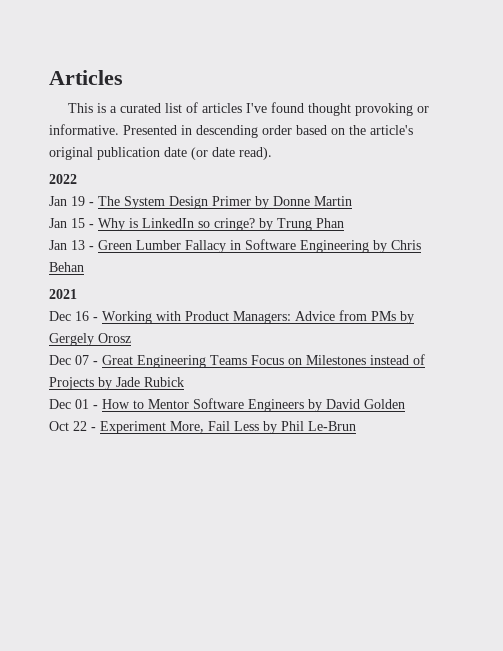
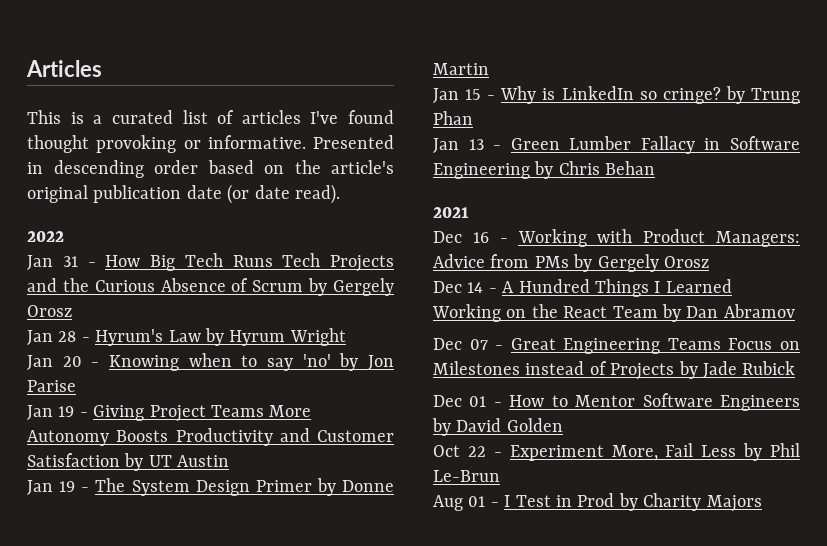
+ Jan 31 - How Big Tech Runs Tech Projects and the Curious Absence of Scrum by Gergely Orosz
+ Jan 28 - Hyrum's Law by Hyrum Wright
+ Jan 20 - Knowing when to say 'no' by Jon Parise
+ Jan 19 - Giving Project Teams More Autonomy Boosts Productivity and Customer Satisfaction by UT Austin
+ Dec 14 - A Hundred Things I Learned Working on the React Team by Dan Abramov
+ Aug 01 - I Test in Prod by Charity Majors

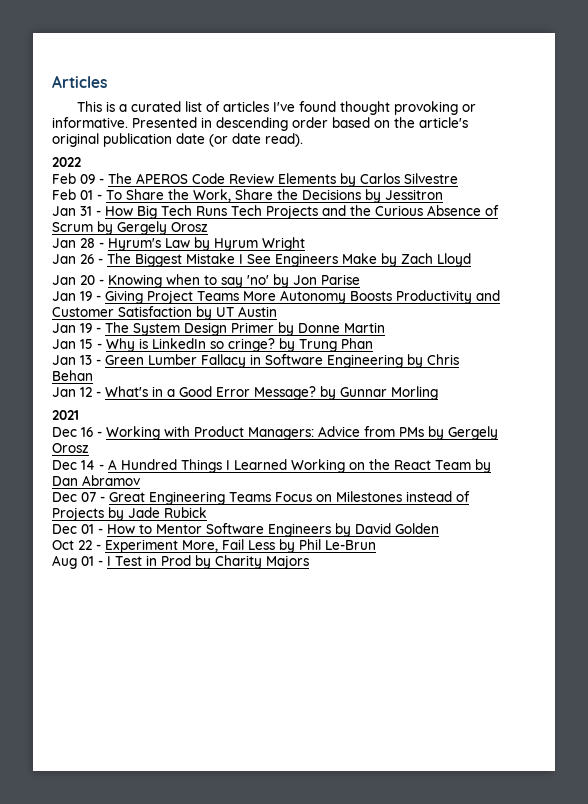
+ Feb 09 - The APEROS Code Review Elements by Carlos Silvestre
+ Feb 01 - To Share the Work, Share the Decisions by Jessitron
+ Jan 26 - The Biggest Mistake I See Engineers Make by Zach Lloyd
+ Jan 12 - What's in a Good Error Message? by Gunnar Morling

